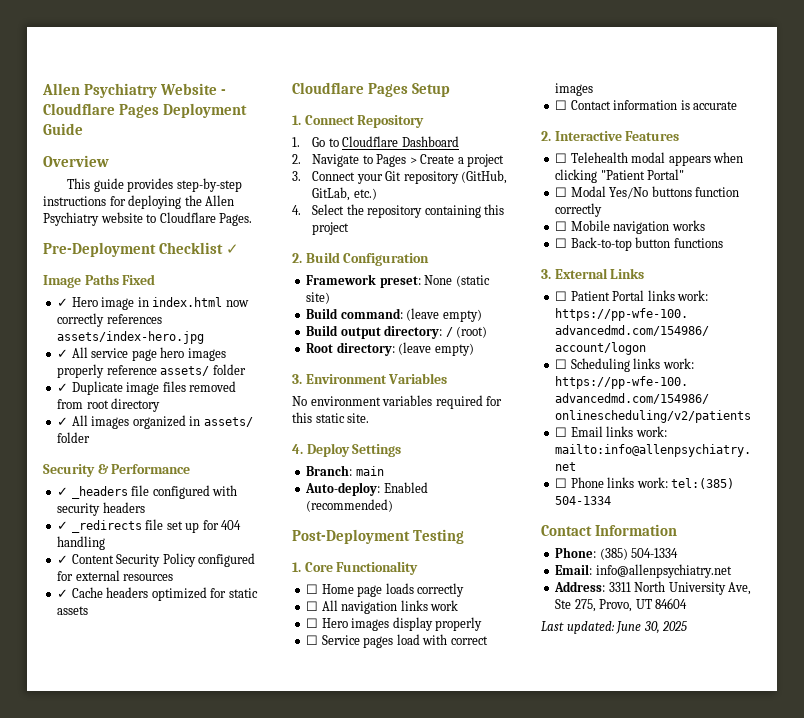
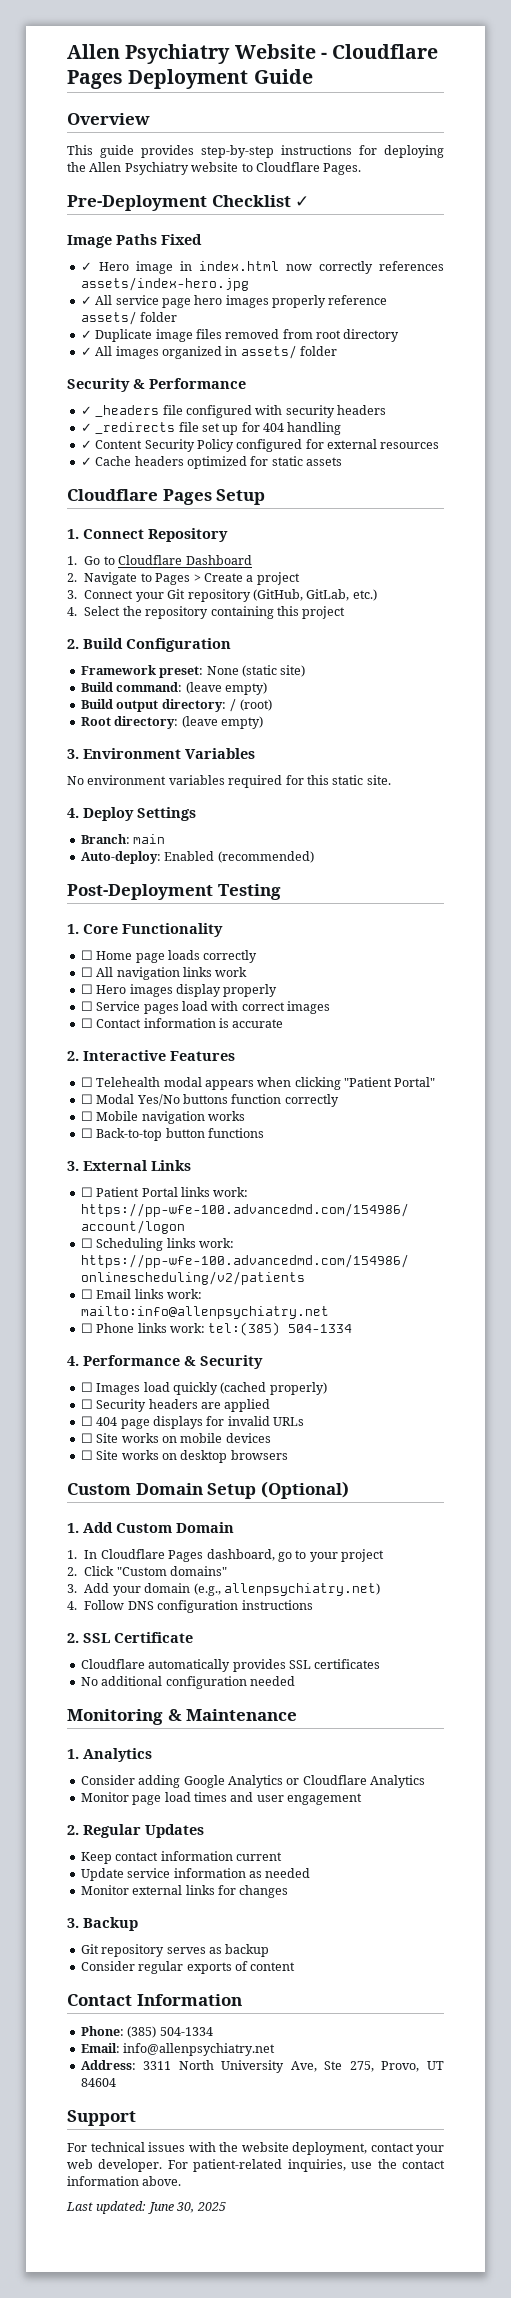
+ 4. Performance & Security
+ ☐ Images load quickly (cached properly)
+ ☐ Security headers are applied
+ ☐ 404 page displays for invalid URLs
+ ☐ Site works on mobile devices
+ ☐ Site works on desktop browsers
+ Custom Domain Setup (Optional)
+ 1. Add Custom Domain
+ 1. In Cloudflare Pages dashboard, go to your project
+ 2. Click "Custom domains"
+ 3. Add your domain (e.g., allenpsychiatry.net)
+ 4. Follow DNS configuration instructions
+ 2. SSL Certificate
+ Cloudflare automatically provides SSL certificates
+ No additional configuration needed
+ Monitoring & Maintenance
+ 1. Analytics
+ Consider adding Google Analytics or Cloudflare Analytics
+ Monitor page load times and user engagement
+ 2. Regular Updates
+ Keep contact information current
+ Update service information as needed
+ Monitor external links for changes
+ 3. Backup
+ Git repository serves as backup
+ Consider regular exports of content
+ Support
+ For technical issues with the website deployment, contact your web developer. For patient-related inquiries, use the contact information above.

